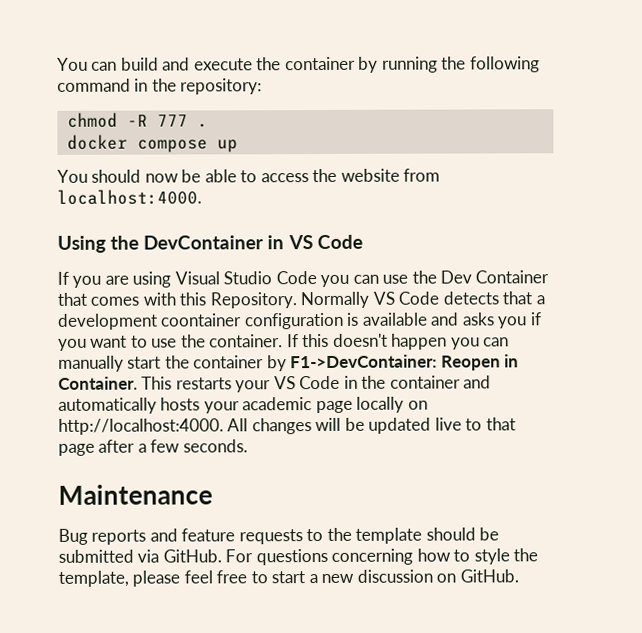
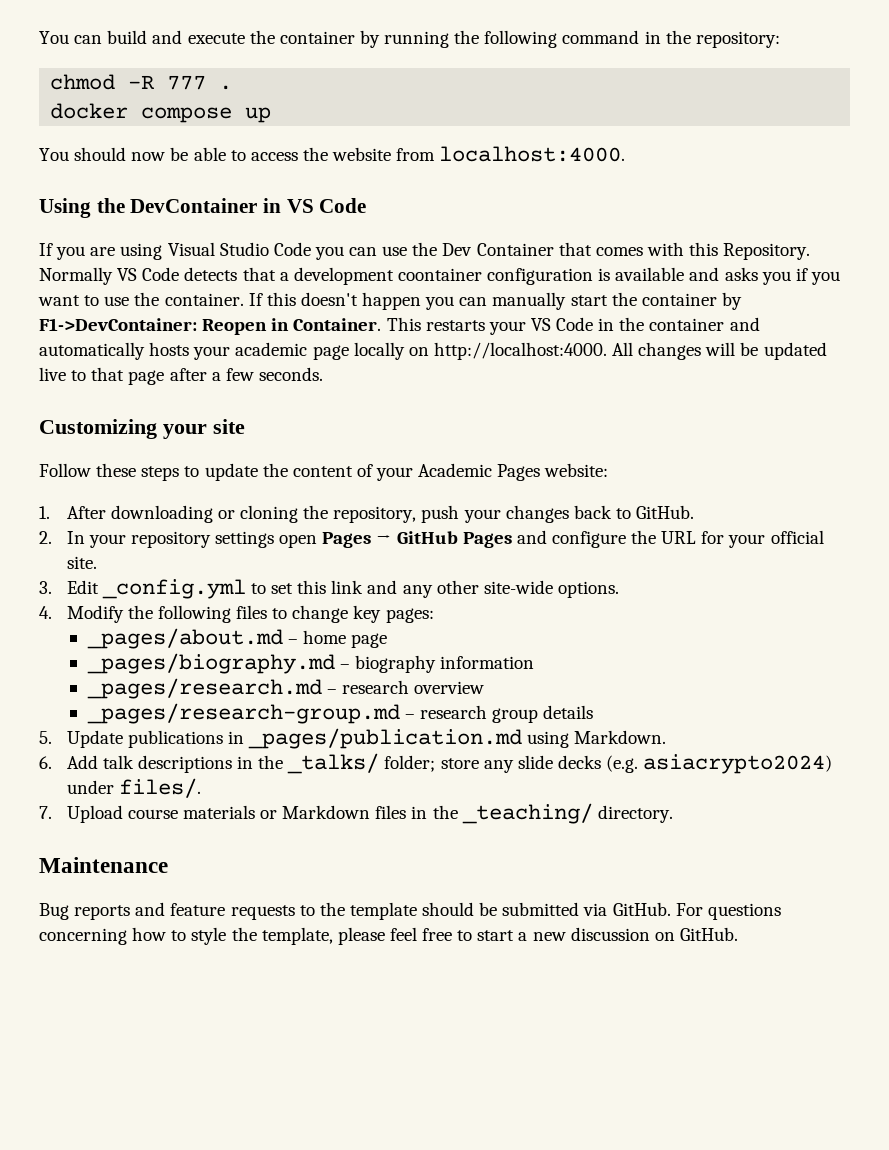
+ Customizing your site
+ Follow these steps to update the content of your Academic Pages website:
+ 1. After downloading or cloning the repository, push your changes back to GitHub.
+ 2. In your repository settings open Pages → GitHub Pages and configure the URL for your official site.
+ 3. Edit _config.yml to set this link and any other site-wide options.
+ 4. Modify the following files to change key pages:
+ _pages/about.md – home page
+ _pages/biography.md – biography information
+ _pages/research.md – research overview
+ _pages/research-group.md – research group details
+ 5. Update publications in _pages/publication.md using Markdown.
+ 6. Add talk descriptions in the _talks/ folder; store any slide decks (e.g. asiacrypto2024) under files/.
+ 7. Upload course materials or Markdown files in the _teaching/ directory.

